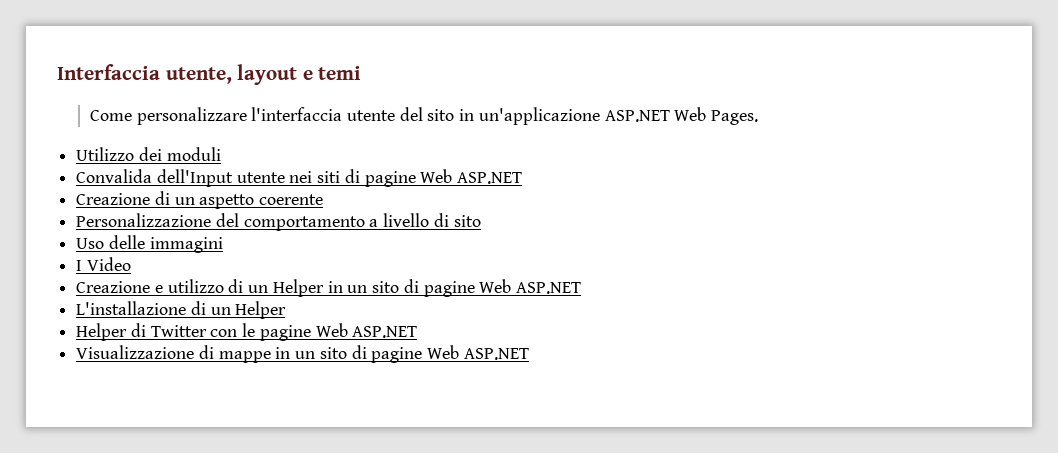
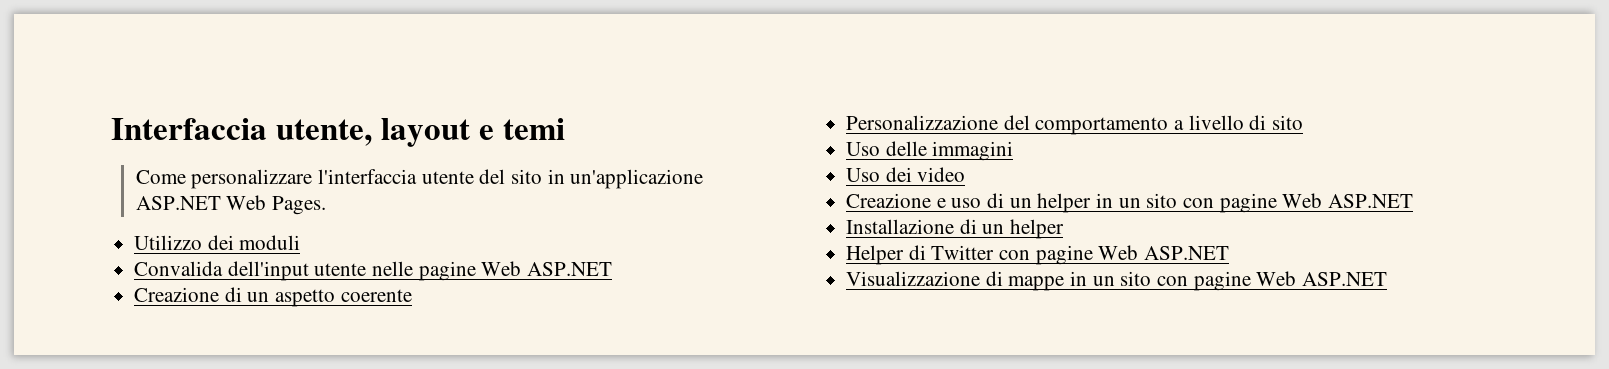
- Convalida dell'Input utente nei siti di pagine Web ASP.NET
+ Convalida dell'input utente nelle pagine Web ASP.NET
- I Video
+ Uso dei video
- Creazione e utilizzo di un Helper in un sito di pagine Web ASP.NET
- L'installazione di un Helper
+ Creazione e uso di un helper in un sito con pagine Web ASP.NET
+ Installazione di un helper
- Helper di Twitter con le pagine Web ASP.NET
+ Helper di Twitter con pagine Web ASP.NET
- Visualizzazione di mappe in un sito di pagine Web ASP.NET
+ Visualizzazione di mappe in un sito con pagine Web ASP.NET

